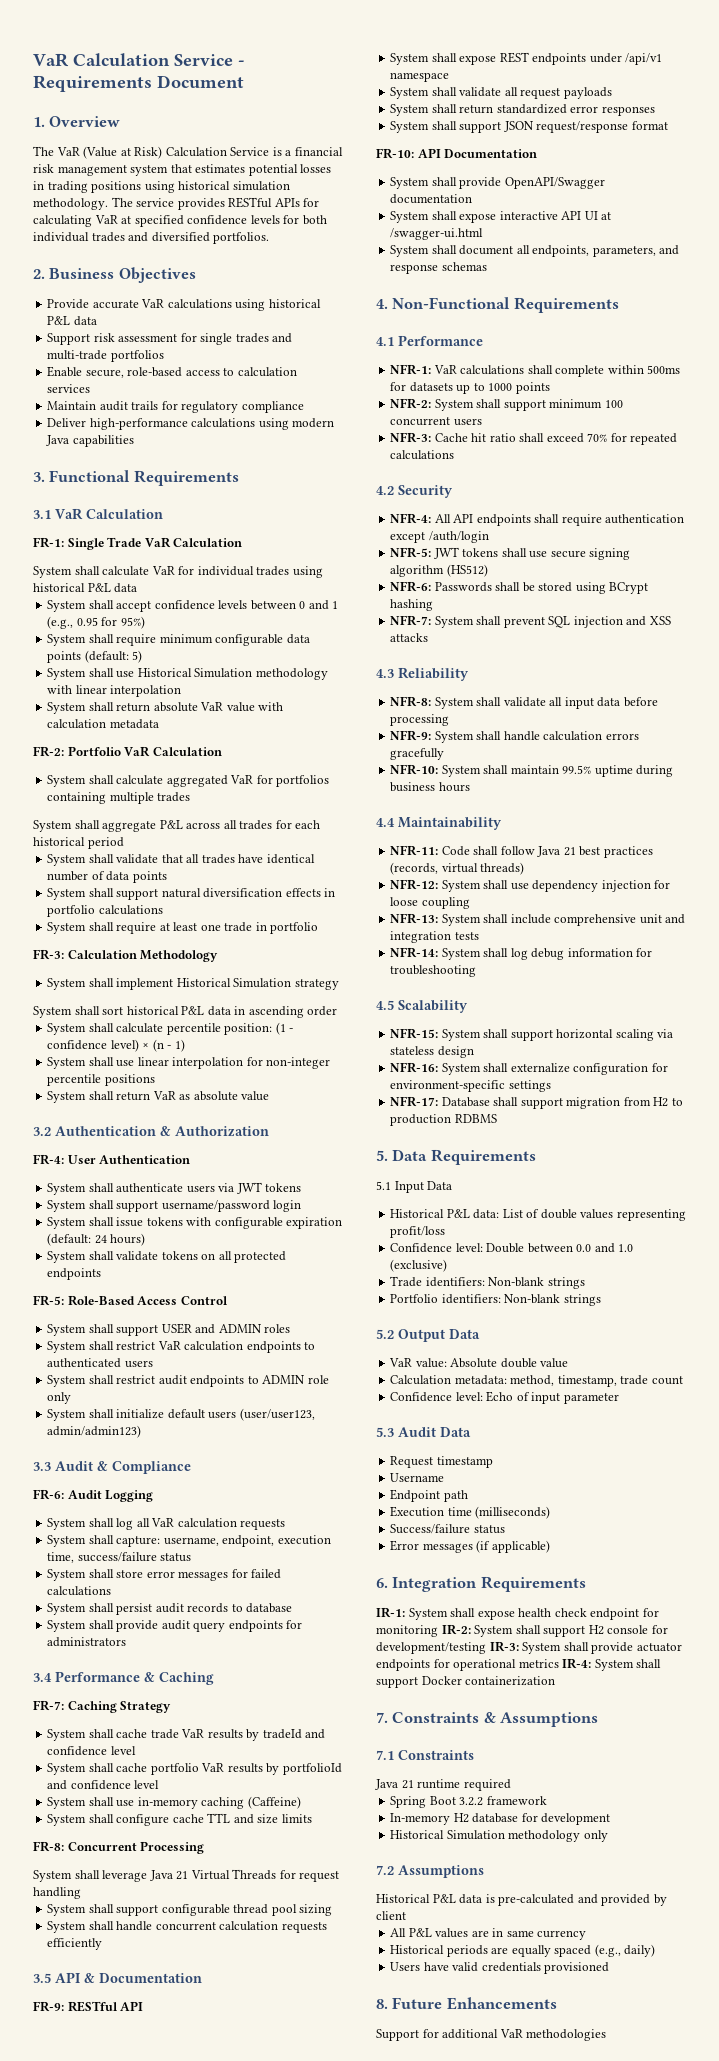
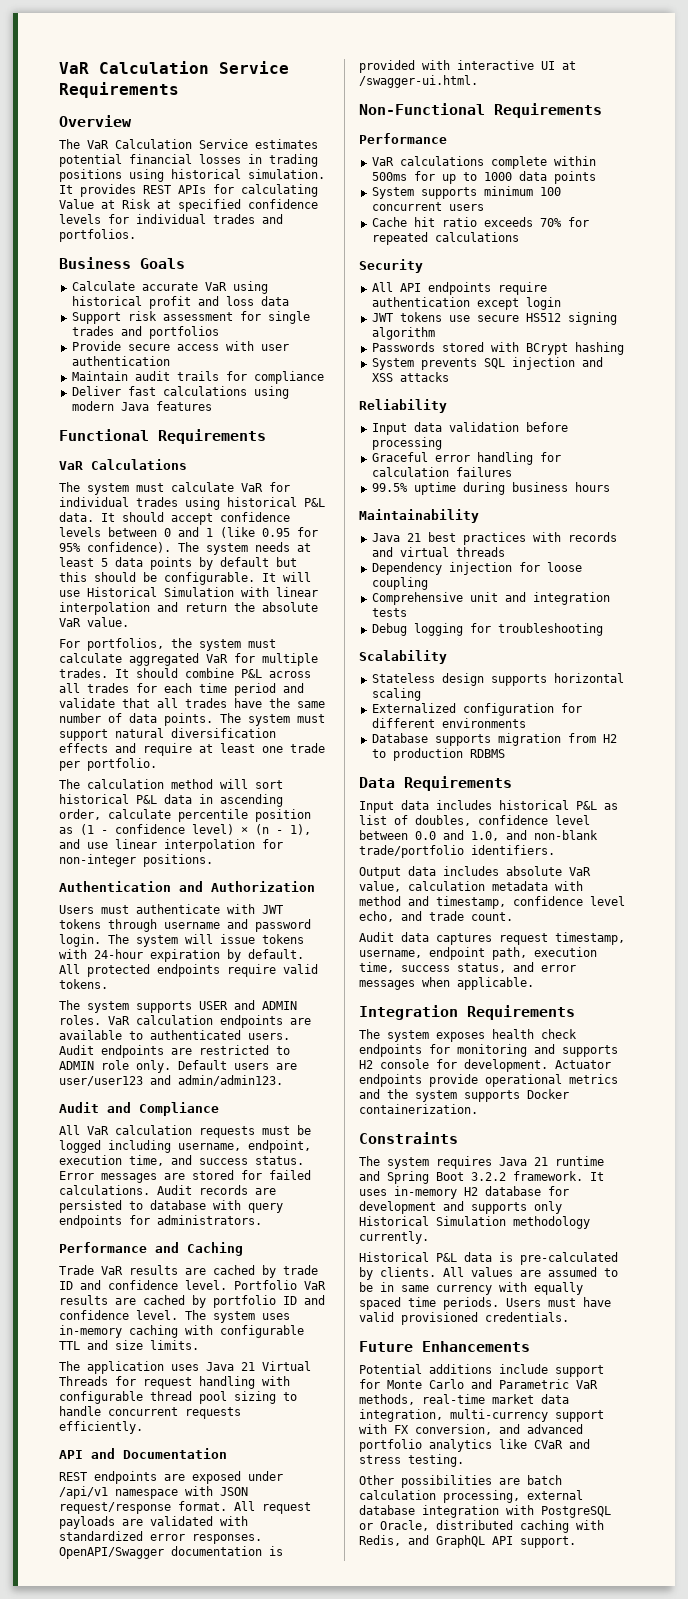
- VaR Calculation Service - Requirements Document
- 1. Overview
+ VaR Calculation Service Requirements
+ Overview
- The VaR (Value at Risk) Calculation Service is a financial risk management system that estimates potential losses in trading positions using historical simulation methodology. The service provides RESTful APIs for calculating VaR at specified confidence levels for both individual trades and diversified portfolios.
+ The VaR Calculation Service estimates potential financial losses in trading positions using historical simulation. It provides REST APIs for calculating Value at Risk at specified confidence levels for individual trades and portfolios.
- 2. Business Objectives
- Provide accurate VaR calculations using historical P&L data
+ Business Goals
+ Calculate accurate VaR using historical profit and loss data
- Support risk assessment for single trades and multi-trade portfolios
+ Support risk assessment for single trades and portfolios
- Enable secure, role-based access to calculation services
+ Provide secure access with user authentication
- Maintain audit trails for regulatory compliance
+ Maintain audit trails for compliance
- Deliver high-performance calculations using modern Java capabilities
- 3. Functional Requirements
+ Deliver fast calculations using modern Java features
+ Functional Requirements
- 3.1 VaR Calculation
- FR-1: Single Trade VaR Calculation
- System shall calculate VaR for individual trades using historical P&L data
- System shall accept confidence levels between 0 and 1 (e.g., 0.95 for 95%)
- System shall require minimum configurable data points (default: 5)
- System shall use Historical Simulation methodology with linear interpolation
- System shall return absolute VaR value with calculation metadata
- FR-2: Portfolio VaR Calculation
- System shall calculate aggregated VaR for portfolios containing multiple trades
- System shall aggregate P&L across all trades for each historical period
- System shall validate that all trades have identical number of data points
- System shall support natural diversification effects in portfolio calculations
- System shall require at least one trade in portfolio
- FR-3: Calculation Methodology
- System shall implement Historical Simulation strategy
- System shall sort historical P&L data in ascending order
- System shall calculate percentile position: (1 - confidence level) × (n - 1)
- System shall use linear interpolation for non-integer percentile positions
- System shall return VaR as absolute value
- 3.2 Authentication & Authorization
- FR-4: User Authentication
- System shall authenticate users via JWT tokens
- System shall support username/password login
- System shall issue tokens with configurable expiration (default: 24 hours)
- System shall validate tokens on all protected endpoints
- FR-5: Role-Based Access Control
- System shall support USER and ADMIN roles
- System shall restrict VaR calculation endpoints to authenticated users
- System shall restrict audit endpoints to ADMIN role only
- System shall initialize default users (user/user123, admin/admin123)
- 3.3 Audit & Compliance
- FR-6: Audit Logging
- System shall log all VaR calculation requests
- System shall capture: username, endpoint, execution time, success/failure status
- System shall store error messages for failed calculations
- System shall persist audit records to database
- System shall provide audit query endpoints for administrators
- 3.4 Performance & Caching
- FR-7: Caching Strategy
- System shall cache trade VaR results by tradeId and confidence level
- System shall cache portfolio VaR results by portfolioId and confidence level
- System shall use in-memory caching (Caffeine)
- System shall configure cache TTL and size limits
- FR-8: Concurrent Processing
- System shall leverage Java 21 Virtual Threads for request handling
- System shall support configurable thread pool sizing
- System shall handle concurrent calculation requests efficiently
- 3.5 API & Documentation
- FR-9: RESTful API
- System shall expose REST endpoints under /api/v1 namespace
- System shall validate all request payloads
- System shall return standardized error responses
- System shall support JSON request/response format
- FR-10: API Documentation
- System shall provide OpenAPI/Swagger documentation
- System shall expose interactive API UI at /swagger-ui.html
- System shall document all endpoints, parameters, and response schemas
- 4. Non-Functional Requirements
- 4.1 Performance
+ VaR Calculations
+ The system must calculate VaR for individual trades using historical P&L data. It should accept confidence levels between 0 and 1 (like 0.95 for 95% confidence). The system needs at least 5 data points by default but this should be configurable. It will use Historical Simulation with linear interpolation and return the absolute VaR value.
+ For portfolios, the system must calculate aggregated VaR for multiple trades. It should combine P&L across all trades for each time period and validate that all trades have the same number of data points. The system must support natural diversification effects and require at least one trade per portfolio.
+ The calculation method will sort historical P&L data in ascending order, calculate percentile position as (1 - confidence level) × (n - 1), and use linear interpolation for non-integer positions.
+ Authentication and Authorization
+ Users must authenticate with JWT tokens through username and password login. The system will issue tokens with 24-hour expiration by default. All protected endpoints require valid tokens.
+ The system supports USER and ADMIN roles. VaR calculation endpoints are available to authenticated users. Audit endpoints are restricted to ADMIN role only. Default users are user/user123 and admin/admin123.
+ Audit and Compliance
+ All VaR calculation requests must be logged including username, endpoint, execution time, and success status. Error messages are stored for failed calculations. Audit records are persisted to database with query endpoints for administrators.
+ Performance and Caching
+ Trade VaR results are cached by trade ID and confidence level. Portfolio VaR results are cached by portfolio ID and confidence level. The system uses in-memory caching with configurable TTL and size limits.
+ The application uses Java 21 Virtual Threads for request handling with configurable thread pool sizing to handle concurrent requests efficiently.
+ API and Documentation
+ REST endpoints are exposed under /api/v1 namespace with JSON request/response format. All request payloads are validated with standardized error responses. OpenAPI/Swagger documentation is provided with interactive UI at /swagger-ui.html.
+ Non-Functional Requirements
+ Performance
- NFR-1: VaR calculations shall complete within 500ms for datasets up to 1000 points
- NFR-2: System shall support minimum 100 concurrent users
+ VaR calculations complete within 500ms for up to 1000 data points
+ System supports minimum 100 concurrent users
- NFR-3: Cache hit ratio shall exceed 70% for repeated calculations
+ Cache hit ratio exceeds 70% for repeated calculations
- 4.2 Security
+ Security
- NFR-4: All API endpoints shall require authentication except /auth/login
- NFR-5: JWT tokens shall use secure signing algorithm (HS512)
- NFR-6: Passwords shall be stored using BCrypt hashing
- NFR-7: System shall prevent SQL injection and XSS attacks
+ All API endpoints require authentication except login
+ JWT tokens use secure HS512 signing algorithm
+ Passwords stored with BCrypt hashing
+ System prevents SQL injection and XSS attacks
- 4.3 Reliability
+ Reliability
- NFR-8: System shall validate all input data before processing
- NFR-9: System shall handle calculation errors gracefully
- NFR-10: System shall maintain 99.5% uptime during business hours
+ Input data validation before processing
+ Graceful error handling for calculation failures
+ 99.5% uptime during business hours
- 4.4 Maintainability
+ Maintainability
- NFR-11: Code shall follow Java 21 best practices (records, virtual threads)
- NFR-12: System shall use dependency injection for loose coupling
+ Java 21 best practices with records and virtual threads
+ Dependency injection for loose coupling
- NFR-13: System shall include comprehensive unit and integration tests
+ Comprehensive unit and integration tests
- NFR-14: System shall log debug information for troubleshooting
+ Debug logging for troubleshooting
- 4.5 Scalability
+ Scalability
- NFR-15: System shall support horizontal scaling via stateless design
- NFR-16: System shall externalize configuration for environment-specific settings
- NFR-17: Database shall support migration from H2 to production RDBMS
+ Stateless design supports horizontal scaling
+ Externalized configuration for different environments
+ Database supports migration from H2 to production RDBMS
- 5. Data Requirements
+ Data Requirements
- 5.1 Input Data
- Historical P&L data: List of double values representing profit/loss
- Confidence level: Double between 0.0 and 1.0 (exclusive)
- Trade identifiers: Non-blank strings
- Portfolio identifiers: Non-blank strings
- 5.2 Output Data
- VaR value: Absolute double value
- Calculation metadata: method, timestamp, trade count
- Confidence level: Echo of input parameter
- 5.3 Audit Data
- Request timestamp
- Username
- Endpoint path
- Execution time (milliseconds)
- Success/failure status
- Error messages (if applicable)
- 6. Integration Requirements
- IR-1: System shall expose health check endpoint for monitoring IR-2: System shall support H2 console for development/testing IR-3: System shall provide actuator endpoints for operational metrics IR-4: System shall support Docker containerization
- 7. Constraints & Assumptions
- 7.1 Constraints
- Java 21 runtime required
- Spring Boot 3.2.2 framework
- In-memory H2 database for development
- Historical Simulation methodology only
- 7.2 Assumptions
+ Input data includes historical P&L as list of doubles, confidence level between 0.0 and 1.0, and non-blank trade/portfolio identifiers.
+ Output data includes absolute VaR value, calculation metadata with method and timestamp, confidence level echo, and trade count.
+ Audit data captures request timestamp, username, endpoint path, execution time, success status, and error messages when applicable.
+ Integration Requirements
+ The system exposes health check endpoints for monitoring and supports H2 console for development. Actuator endpoints provide operational metrics and the system supports Docker containerization.
+ Constraints
+ The system requires Java 21 runtime and Spring Boot 3.2.2 framework. It uses in-memory H2 database for development and supports only Historical Simulation methodology currently.
- Historical P&L data is pre-calculated and provided by client
- All P&L values are in same currency
- Historical periods are equally spaced (e.g., daily)
- Users have valid credentials provisioned
- 8. Future Enhancements
+ Historical P&L data is pre-calculated by clients. All values are assumed to be in same currency with equally spaced time periods. Users must have valid provisioned credentials.
+ Future Enhancements
- Support for additional VaR methodologies
+ Potential additions include support for Monte Carlo and Parametric VaR methods, real-time market data integration, multi-currency support with FX conversion, and advanced portfolio analytics like CVaR and stress testing.
+ Other possibilities are batch calculation processing, external database integration with PostgreSQL or Oracle, distributed caching with Redis, and GraphQL API support.

